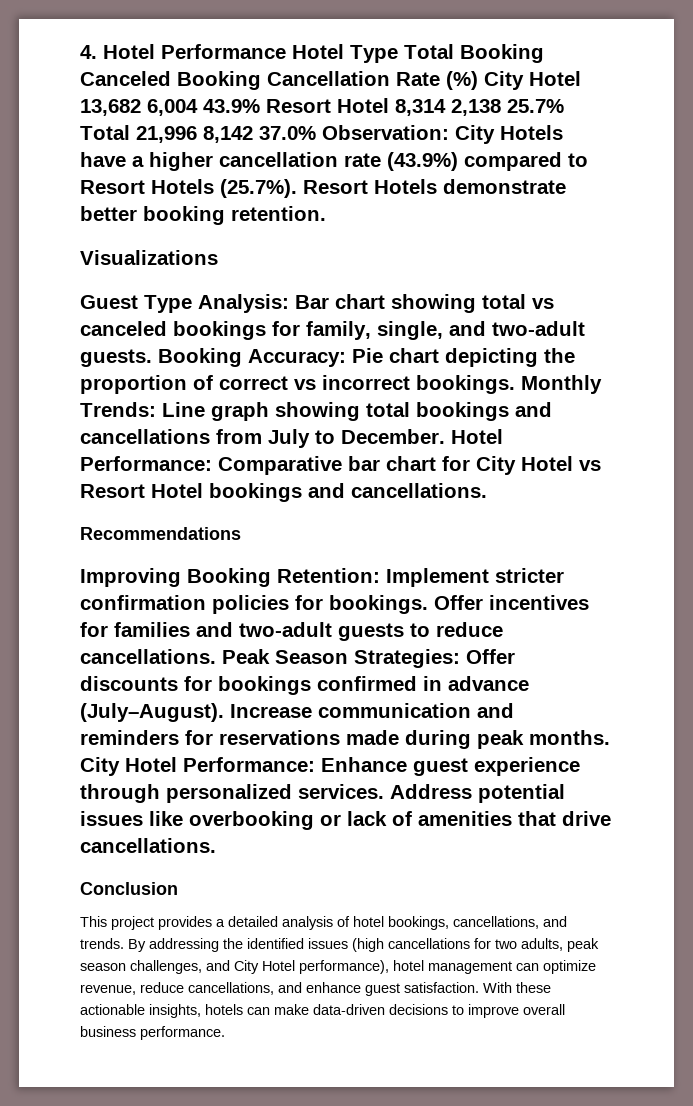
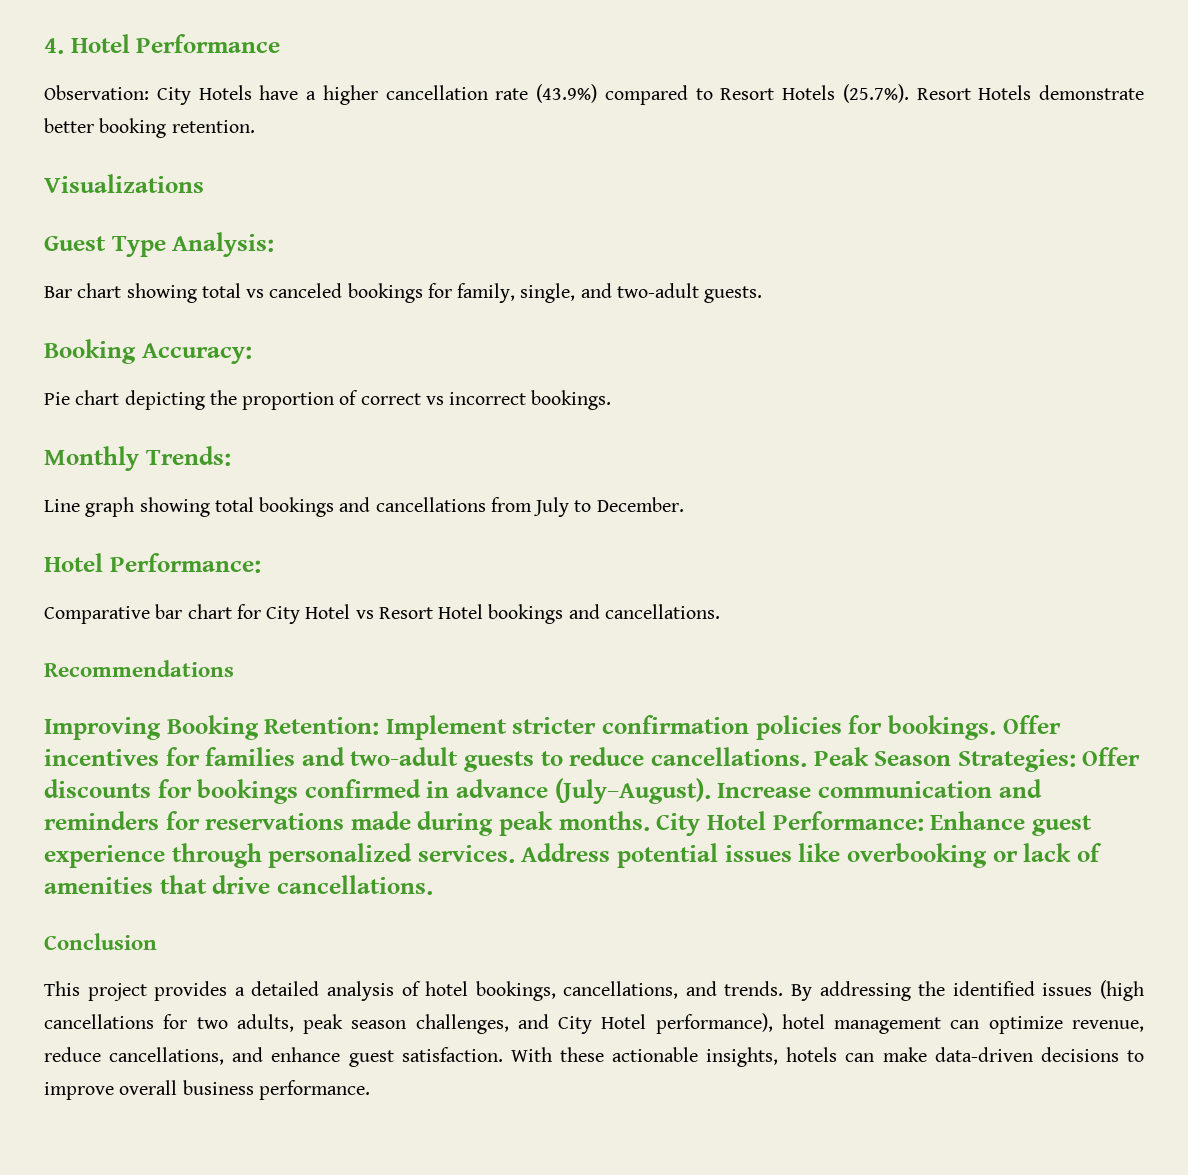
- 4. Hotel Performance Hotel Type Total Booking Canceled Booking Cancellation Rate (%) City Hotel 13,682 6,004 43.9% Resort Hotel 8,314 2,138 25.7% Total 21,996 8,142 37.0% Observation: City Hotels have a higher cancellation rate (43.9%) compared to Resort Hotels (25.7%). Resort Hotels demonstrate better booking retention.
+ 4. Hotel Performance
+ Observation: City Hotels have a higher cancellation rate (43.9%) compared to Resort Hotels (25.7%). Resort Hotels demonstrate better booking retention.
- Guest Type Analysis: Bar chart showing total vs canceled bookings for family, single, and two-adult guests. Booking Accuracy: Pie chart depicting the proportion of correct vs incorrect bookings. Monthly Trends: Line graph showing total bookings and cancellations from July to December. Hotel Performance: Comparative bar chart for City Hotel vs Resort Hotel bookings and cancellations.
+ Guest Type Analysis:
+ Bar chart showing total vs canceled bookings for family, single, and two-adult guests.
+ Booking Accuracy:
+ Pie chart depicting the proportion of correct vs incorrect bookings.
+ Monthly Trends:
+ Line graph showing total bookings and cancellations from July to December.
+ Hotel Performance:
+ Comparative bar chart for City Hotel vs Resort Hotel bookings and cancellations.

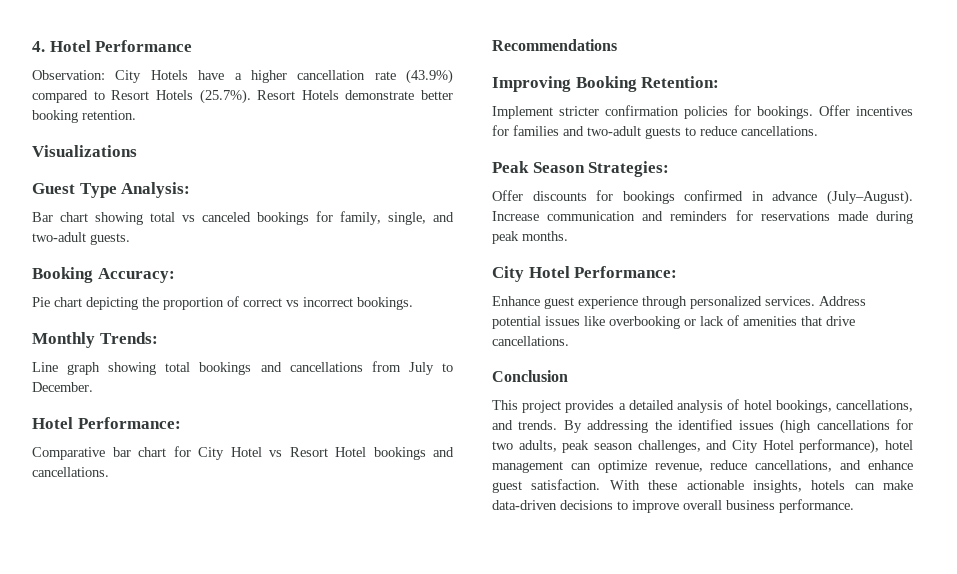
- Improving Booking Retention: Implement stricter confirmation policies for bookings.
+ Improving Booking Retention:
+ Implement stricter confirmation policies for bookings.
- Offer incentives for families and two-adult guests to reduce cancellations. Peak Season Strategies: Offer discounts for bookings confirmed in advance (July–August).
+ Offer incentives for families and two-adult guests to reduce cancellations.
+ Peak Season Strategies:
+ Offer discounts for bookings confirmed in advance (July–August).
- Increase communication and reminders for reservations made during peak months. City Hotel Performance: Enhance guest experience through personalized services.
+ Increase communication and reminders for reservations made during peak months.
+ City Hotel Performance:
+ Enhance guest experience through personalized services.

